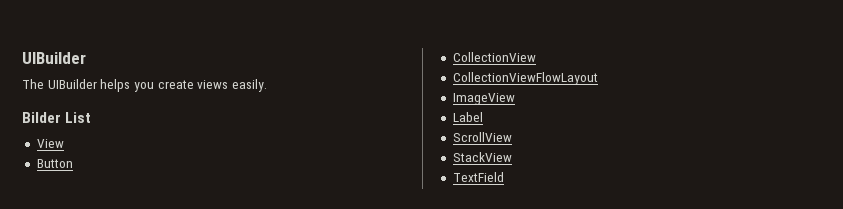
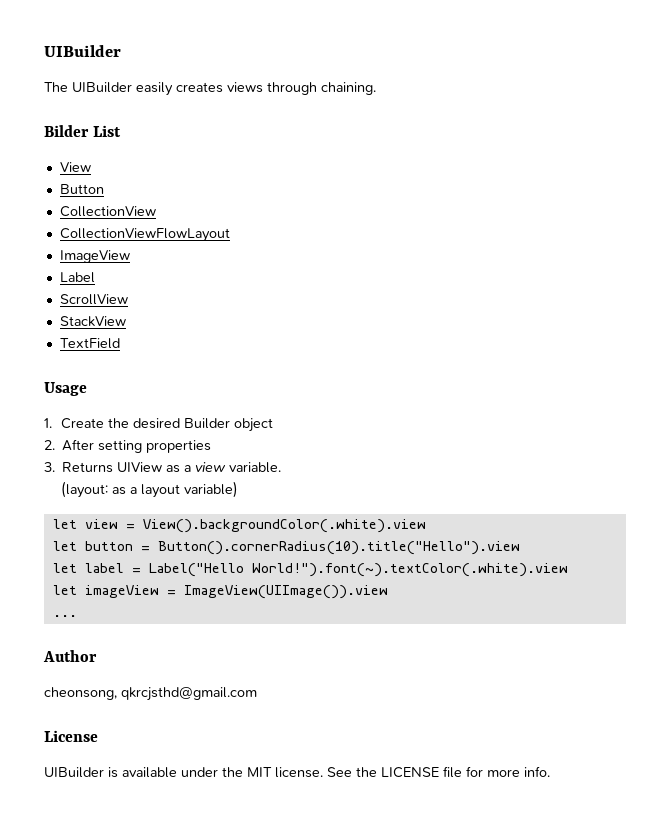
- The UIBuilder helps you create views easily.
+ The UIBuilder easily creates views through chaining.
+ Usage
+ 1. Create the desired Builder object
+ 2. After setting properties
+ 3. Returns UIView as a view variable.
+ (layout: as a layout variable)
+ let view = View().backgroundColor(.white).view
+ let button = Button().cornerRadius(10).title("Hello").view
+ let label = Label("Hello World!").font(~).textColor(.white).view
+ let imageView = ImageView(UIImage()).view
+ ...
+ Author
+ cheonsong, qkrcjsthd@gmail.com
+ License
+ UIBuilder is available under the MIT license. See the LICENSE file for more info.

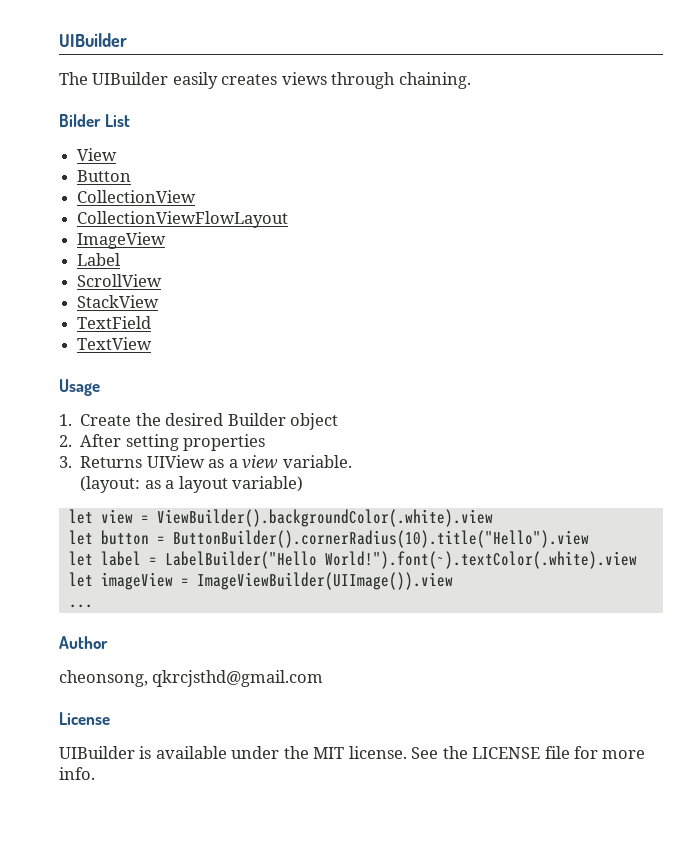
+ TextView
- let view = View().backgroundColor(.white).view
+ let view = ViewBuilder().backgroundColor(.white).view
- let button = Button().cornerRadius(10).title("Hello").view
+ let button = ButtonBuilder().cornerRadius(10).title("Hello").view
- let label = Label("Hello World!").font(~).textColor(.white).view
+ let label = LabelBuilder("Hello World!").font(~).textColor(.white).view
- let imageView = ImageView(UIImage()).view
+ let imageView = ImageViewBuilder(UIImage()).view

